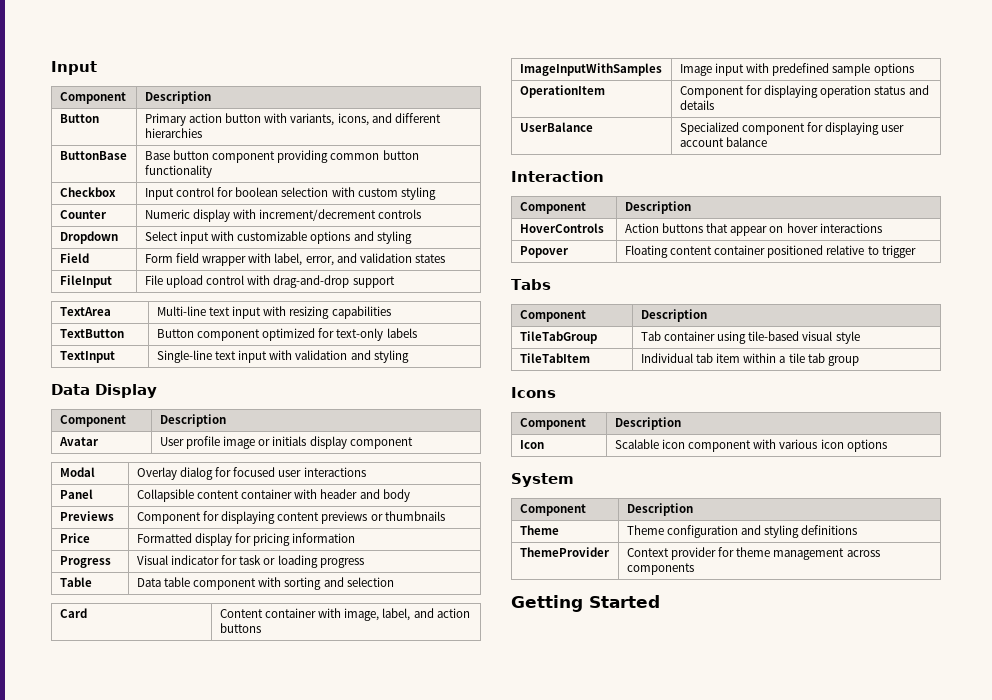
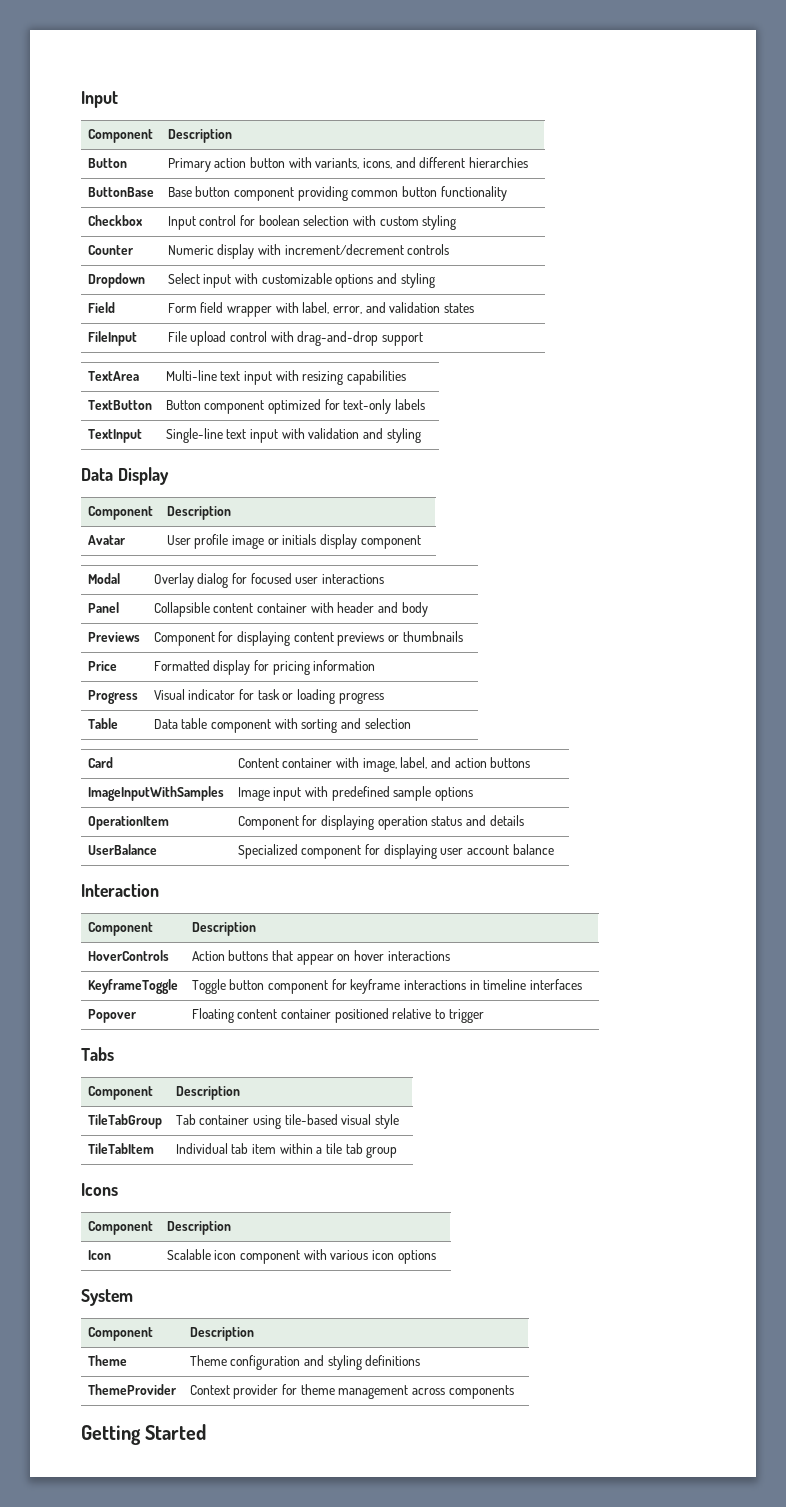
+ KeyframeToggle | Toggle button component for keyframe interactions in timeline interfaces

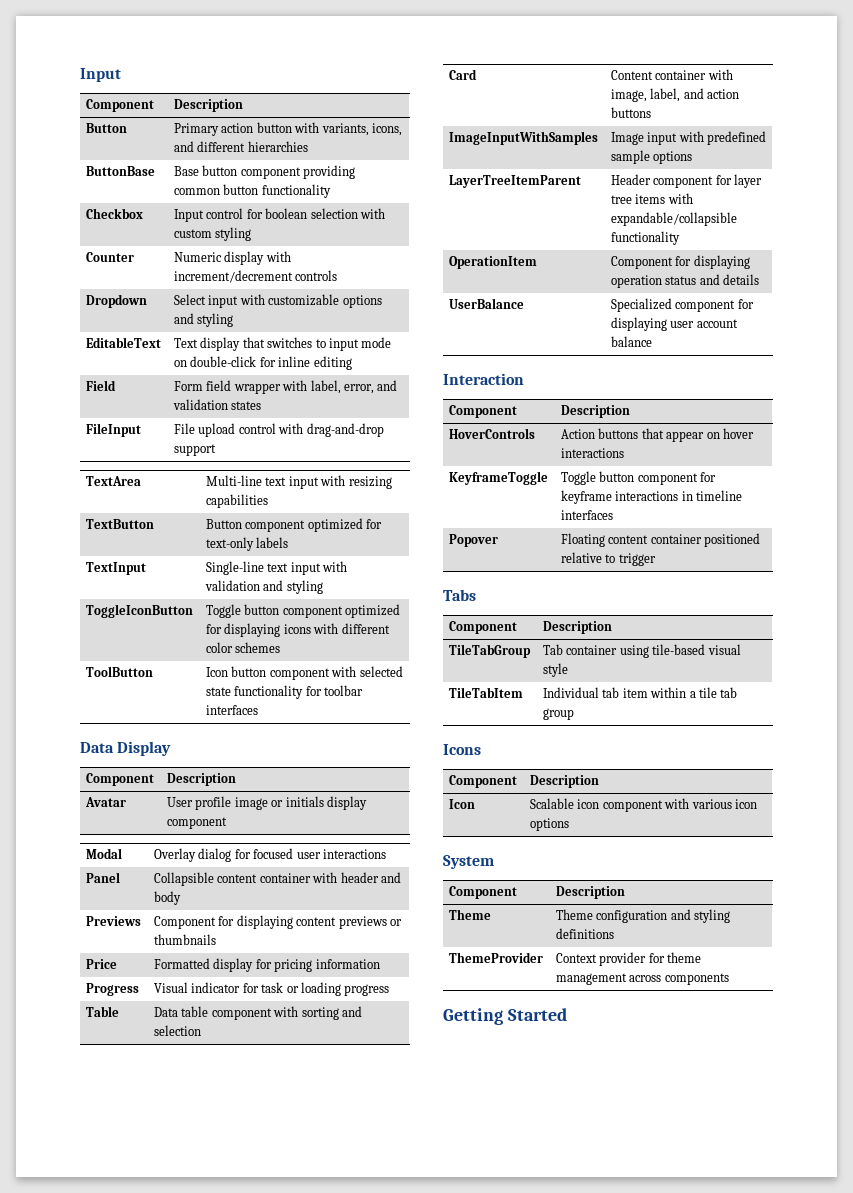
+ EditableText | Text display that switches to input mode on double-click for inline editing
+ ToggleIconButton | Toggle button component optimized for displaying icons with different color schemes
+ ToolButton | Icon button component with selected state functionality for toolbar interfaces
+ LayerTreeItemParent | Header component for layer tree items with expandable/collapsible functionality

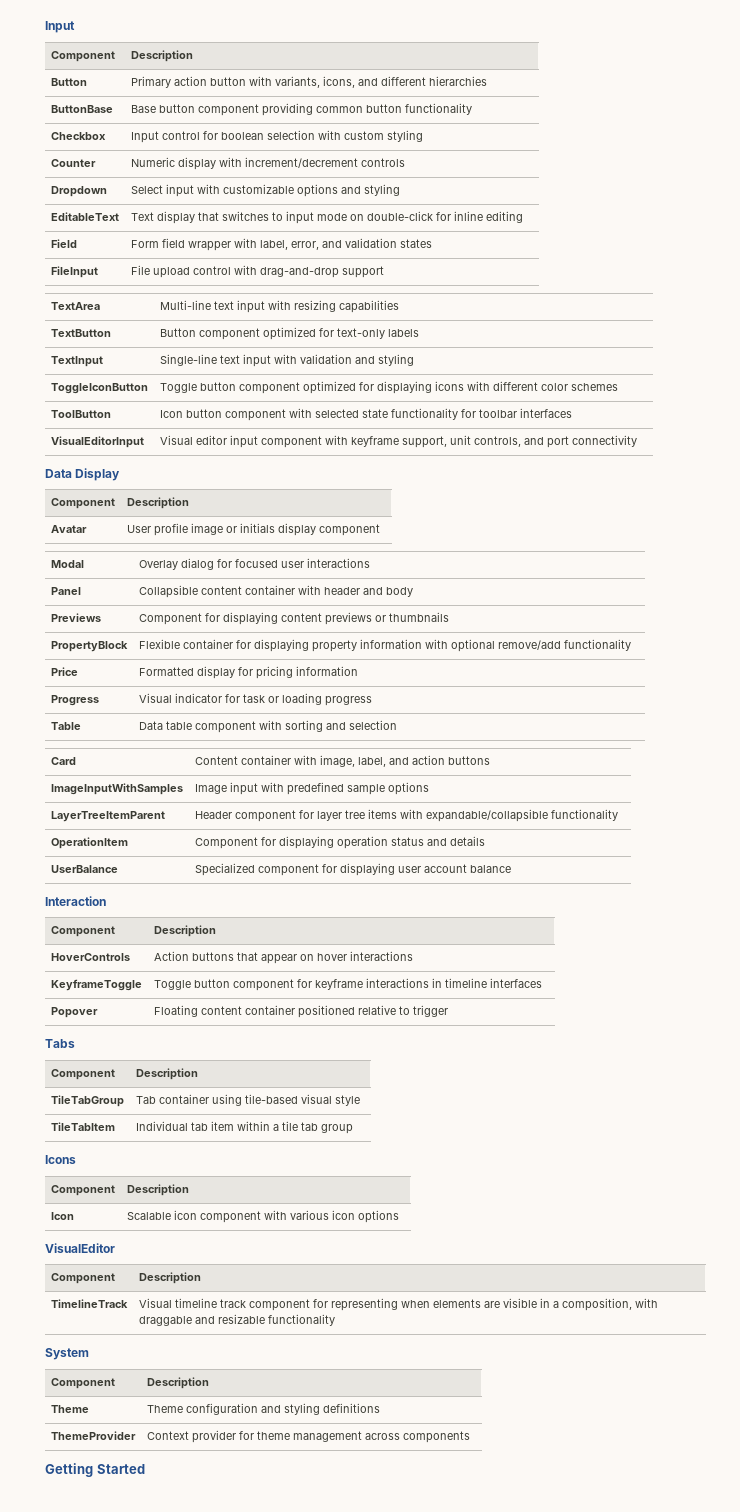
+ VisualEditorInput | Visual editor input component with keyframe support, unit controls, and port connectivity
+ PropertyBlock | Flexible container for displaying property information with optional remove/add functionality
+ VisualEditor
+ Component | Description
+ TimelineTrack | Visual timeline track component for representing when elements are visible in a composition, with draggable and resizable functionality

